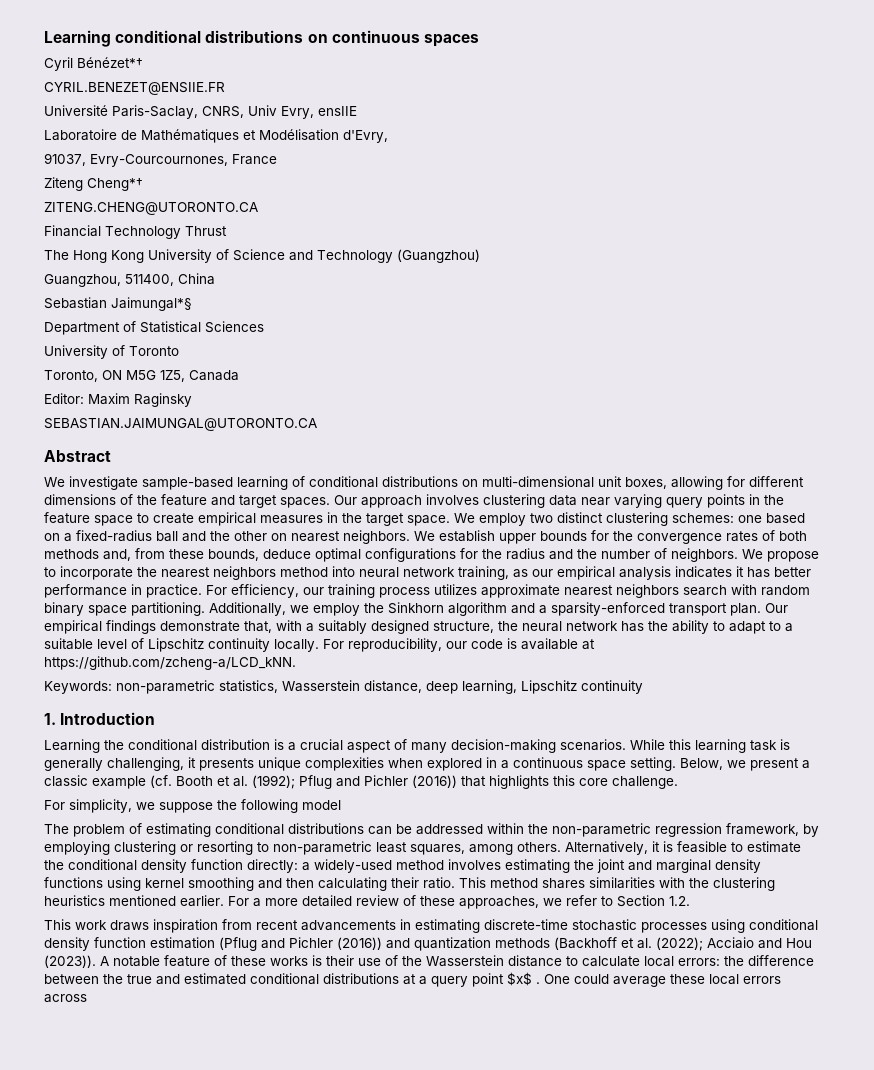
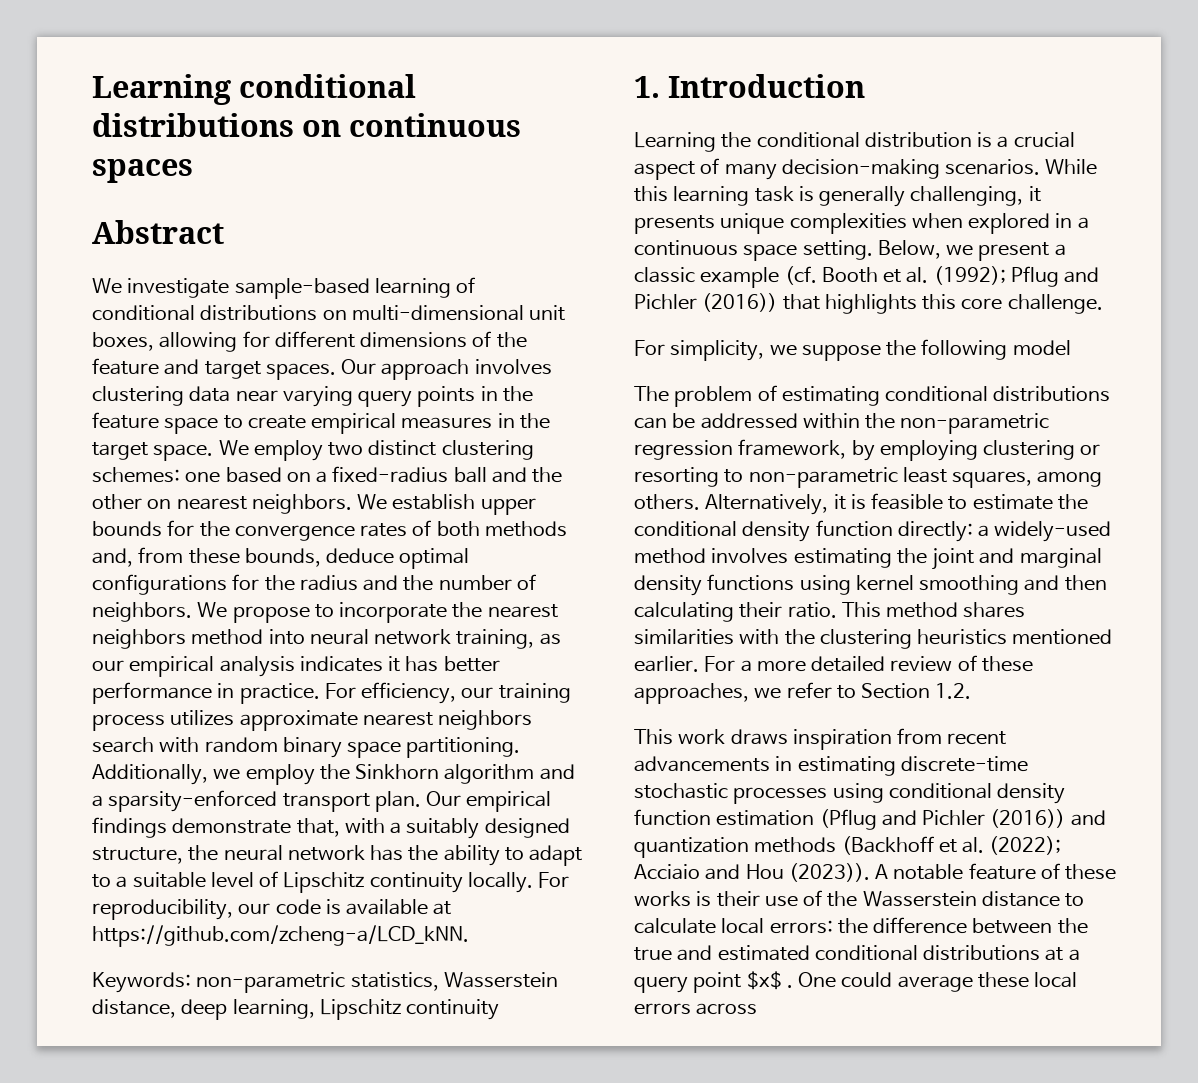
- Cyril Bénézet*†
- CYRIL.BENEZET@ENSIIE.FR
- Université Paris-Saclay, CNRS, Univ Evry, ensIIE
- Laboratoire de Mathématiques et Modélisation d'Evry,
- 91037, Evry-Courcournones, France
- Ziteng Cheng*†
- ZITENG.CHENG@UTORONTO.CA
- Financial Technology Thrust
- The Hong Kong University of Science and Technology (Guangzhou)
- Guangzhou, 511400, China
- Sebastian Jaimungal*§
- Department of Statistical Sciences
- University of Toronto
- Toronto, ON M5G 1Z5, Canada
- Editor: Maxim Raginsky
- SEBASTIAN.JAIMUNGAL@UTORONTO.CA

